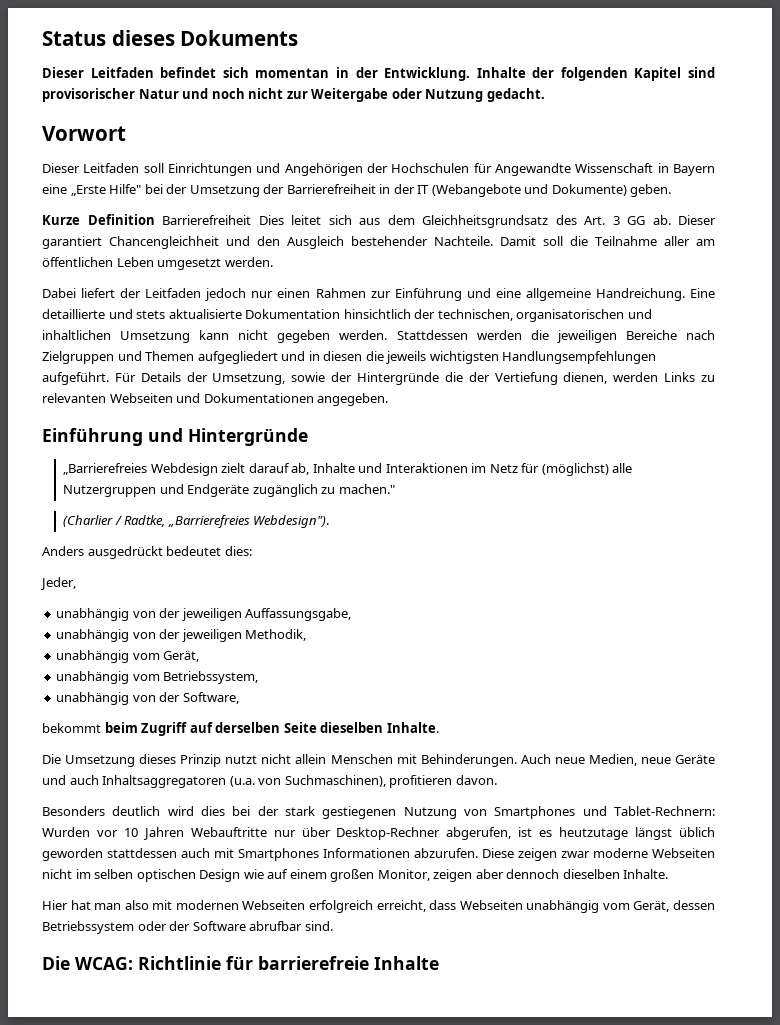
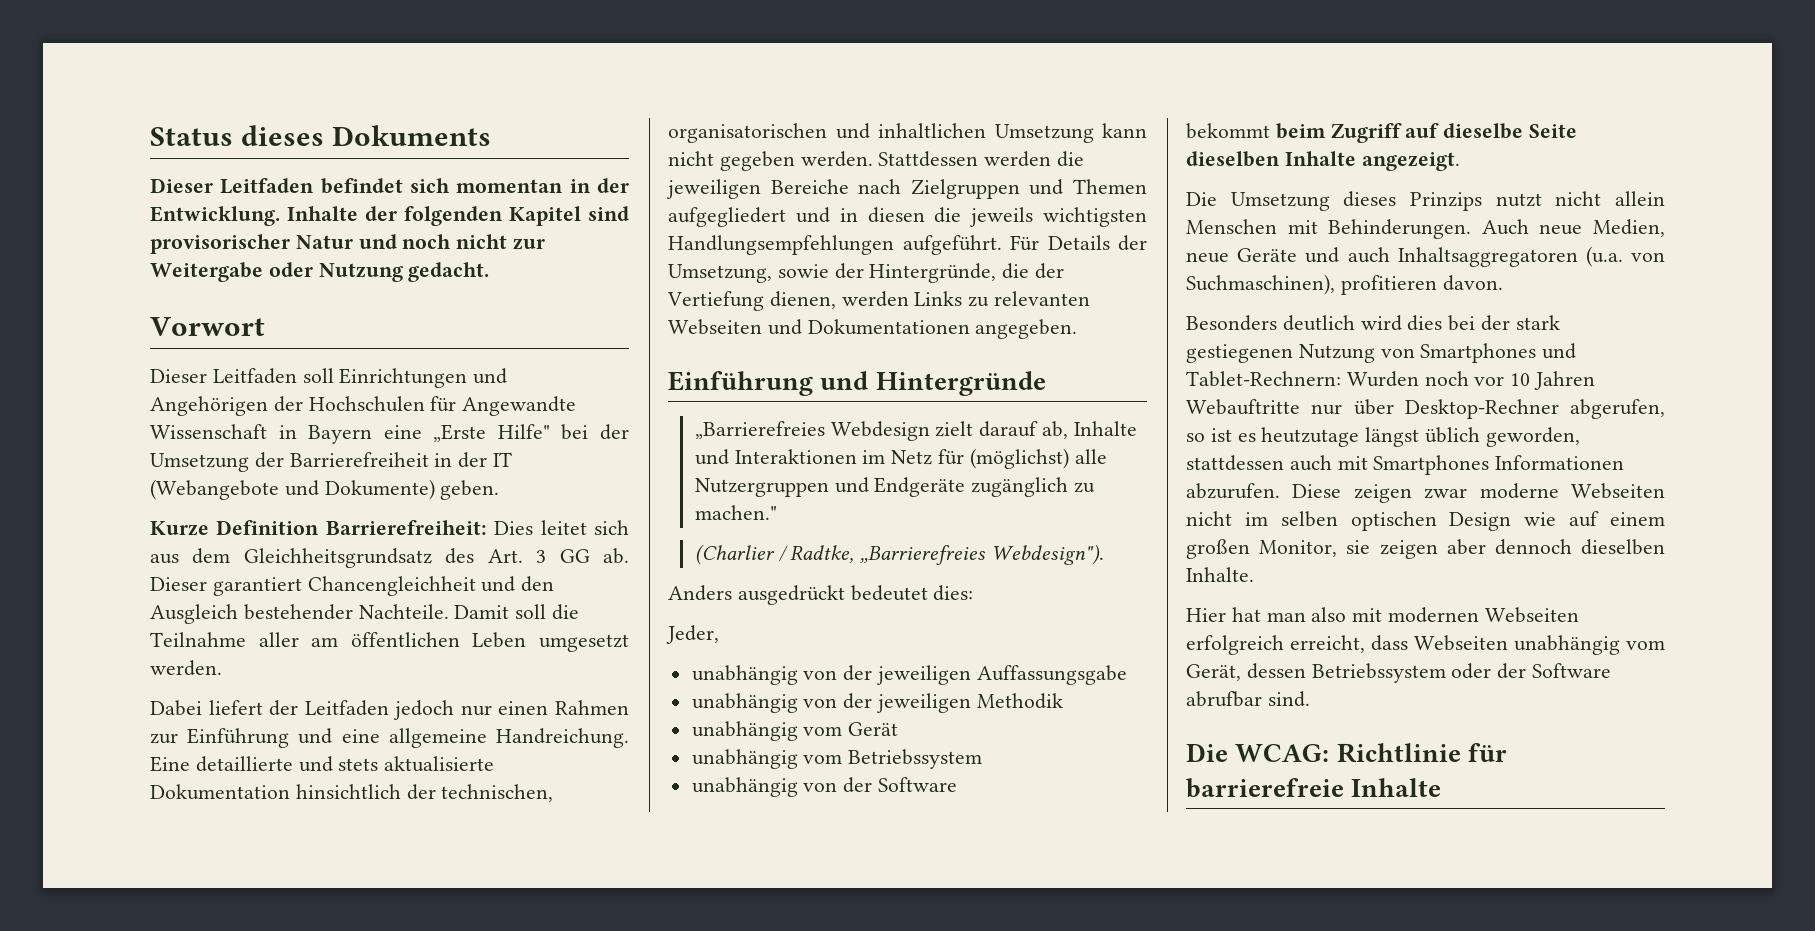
- Kurze Definition Barrierefreiheit Dies leitet sich aus dem Gleichheitsgrundsatz des Art. 3 GG ab.
+ Kurze Definition Barrierefreiheit: Dies leitet sich aus dem Gleichheitsgrundsatz des Art. 3 GG ab.
- Für Details der Umsetzung, sowie der Hintergründe die der Vertiefung dienen, werden Links zu relevanten Webseiten und Dokumentationen angegeben.
+ Für Details der Umsetzung, sowie der Hintergründe, die der Vertiefung dienen, werden Links zu relevanten Webseiten und Dokumentationen angegeben.
- unabhängig von der jeweiligen Auffassungsgabe,
- unabhängig von der jeweiligen Methodik,
- unabhängig vom Gerät,
- unabhängig vom Betriebssystem,
- unabhängig von der Software,
+ unabhängig von der jeweiligen Auffassungsgabe
+ unabhängig von der jeweiligen Methodik
+ unabhängig vom Gerät
+ unabhängig vom Betriebssystem
+ unabhängig von der Software
- bekommt beim Zugriff auf derselben Seite dieselben Inhalte.
+ bekommt beim Zugriff auf dieselbe Seite dieselben Inhalte angezeigt.
- Die Umsetzung dieses Prinzip nutzt nicht allein Menschen mit Behinderungen.
+ Die Umsetzung dieses Prinzips nutzt nicht allein Menschen mit Behinderungen.
- Besonders deutlich wird dies bei der stark gestiegenen Nutzung von Smartphones und Tablet-Rechnern: Wurden vor 10 Jahren Webauftritte nur über Desktop-Rechner abgerufen, ist es heutzutage längst üblich geworden stattdessen auch mit Smartphones Informationen abzurufen.
+ Besonders deutlich wird dies bei der stark gestiegenen Nutzung von Smartphones und Tablet-Rechnern: Wurden noch vor 10 Jahren Webauftritte nur über Desktop-Rechner abgerufen, so ist es heutzutage längst üblich geworden, stattdessen auch mit Smartphones Informationen abzurufen.
- Diese zeigen zwar moderne Webseiten nicht im selben optischen Design wie auf einem großen Monitor, zeigen aber dennoch dieselben Inhalte.
+ Diese zeigen zwar moderne Webseiten nicht im selben optischen Design wie auf einem großen Monitor, sie zeigen aber dennoch dieselben Inhalte.

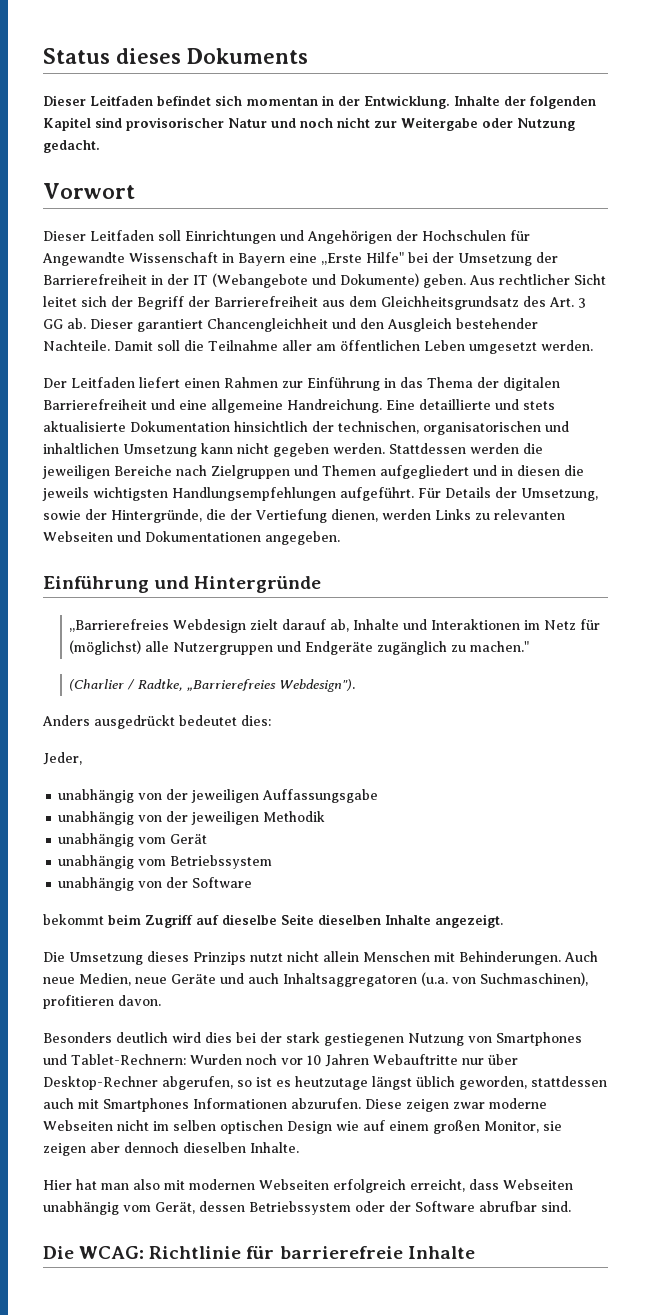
- Dieser Leitfaden soll Einrichtungen und Angehörigen der Hochschulen für Angewandte Wissenschaft in Bayern eine „Erste Hilfe" bei der Umsetzung der Barrierefreiheit in der IT (Webangebote und Dokumente) geben.
- Kurze Definition Barrierefreiheit: Dies leitet sich aus dem Gleichheitsgrundsatz des Art. 3 GG ab.
+ Dieser Leitfaden soll Einrichtungen und Angehörigen der Hochschulen für Angewandte Wissenschaft in Bayern eine „Erste Hilfe" bei der Umsetzung der Barrierefreiheit in der IT (Webangebote und Dokumente) geben. Aus rechtlicher Sicht leitet sich der Begriff der Barrierefreiheit aus dem Gleichheitsgrundsatz des Art. 3 GG ab.
- Dabei liefert der Leitfaden jedoch nur einen Rahmen zur Einführung und eine allgemeine Handreichung.
+ Der Leitfaden liefert einen Rahmen zur Einführung in das Thema der digitalen Barrierefreiheit und eine allgemeine Handreichung.

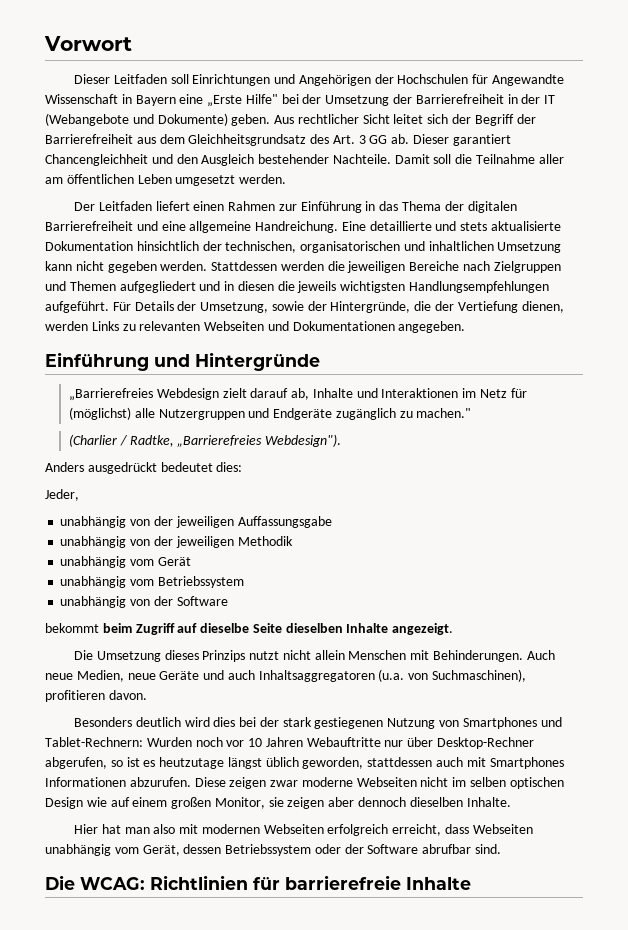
- Status dieses Dokuments
- Dieser Leitfaden befindet sich momentan in der Entwicklung. Inhalte der folgenden Kapitel sind provisorischer Natur und noch nicht zur Weitergabe oder Nutzung gedacht.
- Die WCAG: Richtlinie für barrierefreie Inhalte
+ Die WCAG: Richtlinien für barrierefreie Inhalte

